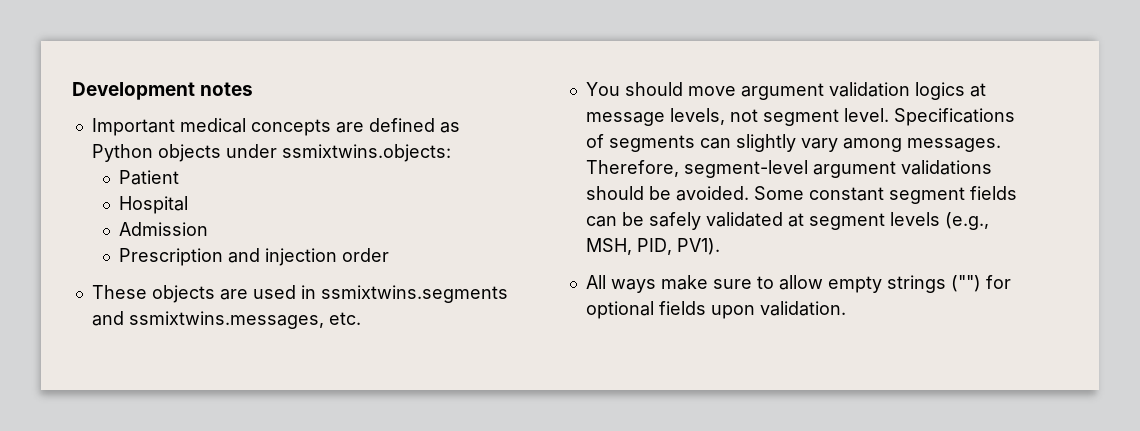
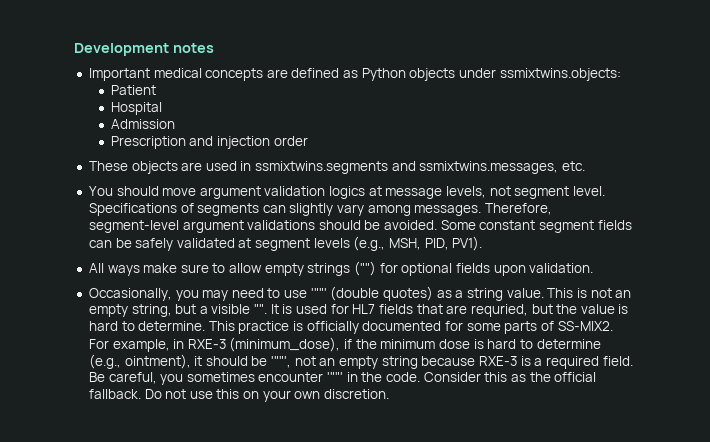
+ Occasionally, you may need to use '""' (double quotes) as a string value. This is not an empty string, but a visible "". It is used for HL7 fields that are requried, but the value is hard to determine. This practice is officially documented for some parts of SS-MIX2. For example, in RXE-3 (minimum_dose), if the minimum dose is hard to determine (e.g., ointment), it should be '""', not an empty string because RXE-3 is a required field. Be careful, you sometimes encounter '""' in the code. Consider this as the official fallback. Do not use this on your own discretion.

